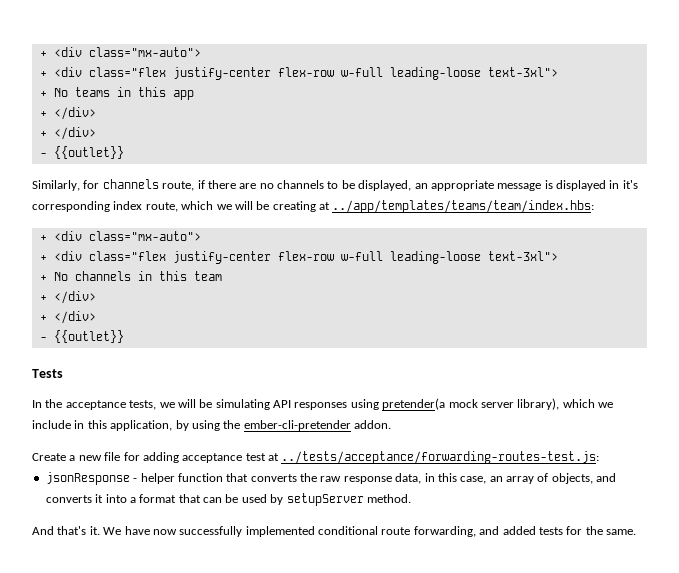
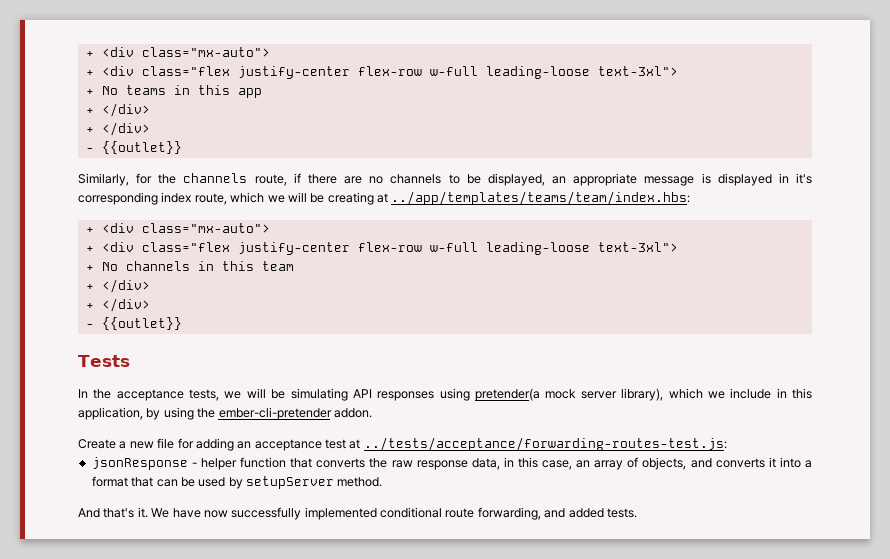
- Similarly, for channels route, if there are no channels to be displayed, an appropriate message is displayed in it's corresponding index route, which we will be creating at ../app/templates/teams/team/index.hbs:
+ Similarly, for the channels route, if there are no channels to be displayed, an appropriate message is displayed in it's corresponding index route, which we will be creating at ../app/templates/teams/team/index.hbs:
- Create a new file for adding acceptance test at ../tests/acceptance/forwarding-routes-test.js:
+ Create a new file for adding an acceptance test at ../tests/acceptance/forwarding-routes-test.js:
- We have now successfully implemented conditional route forwarding, and added tests for the same.
+ We have now successfully implemented conditional route forwarding, and added tests.

